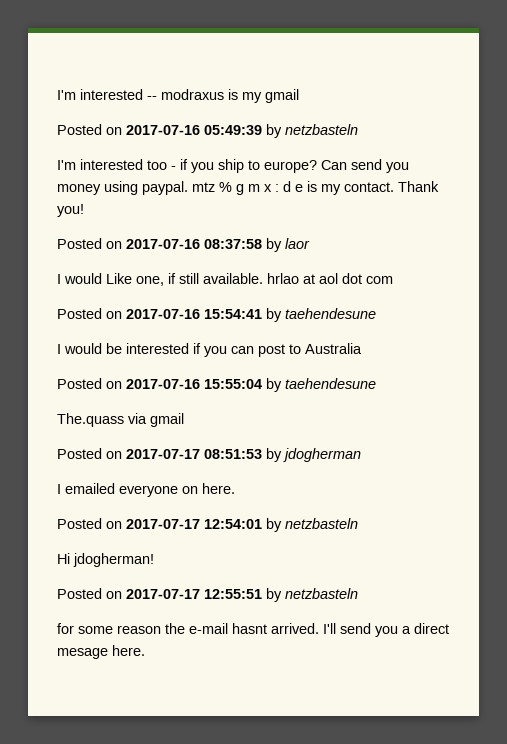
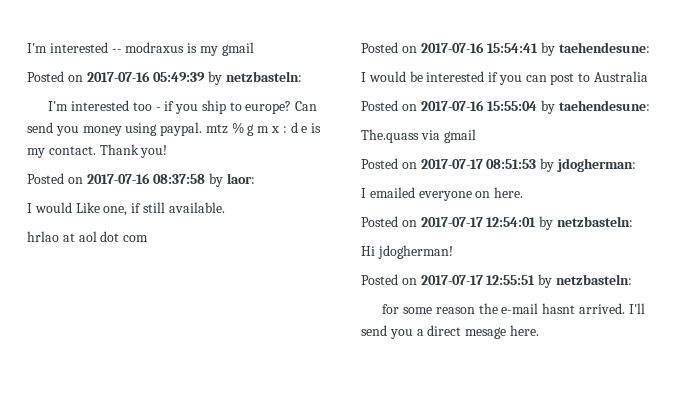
- Posted on 2017-07-16 05:49:39 by netzbasteln
+ Posted on 2017-07-16 05:49:39 by netzbasteln:
- Posted on 2017-07-16 08:37:58 by laor
+ Posted on 2017-07-16 08:37:58 by laor:
- I would Like one, if still available. hrlao at aol dot com
+ I would Like one, if still available.
+ hrlao at aol dot com
- Posted on 2017-07-16 15:54:41 by taehendesune
+ Posted on 2017-07-16 15:54:41 by taehendesune:
- Posted on 2017-07-16 15:55:04 by taehendesune
+ Posted on 2017-07-16 15:55:04 by taehendesune:
- Posted on 2017-07-17 08:51:53 by jdogherman
+ Posted on 2017-07-17 08:51:53 by jdogherman:
- Posted on 2017-07-17 12:54:01 by netzbasteln
+ Posted on 2017-07-17 12:54:01 by netzbasteln:
- Posted on 2017-07-17 12:55:51 by netzbasteln
+ Posted on 2017-07-17 12:55:51 by netzbasteln:

